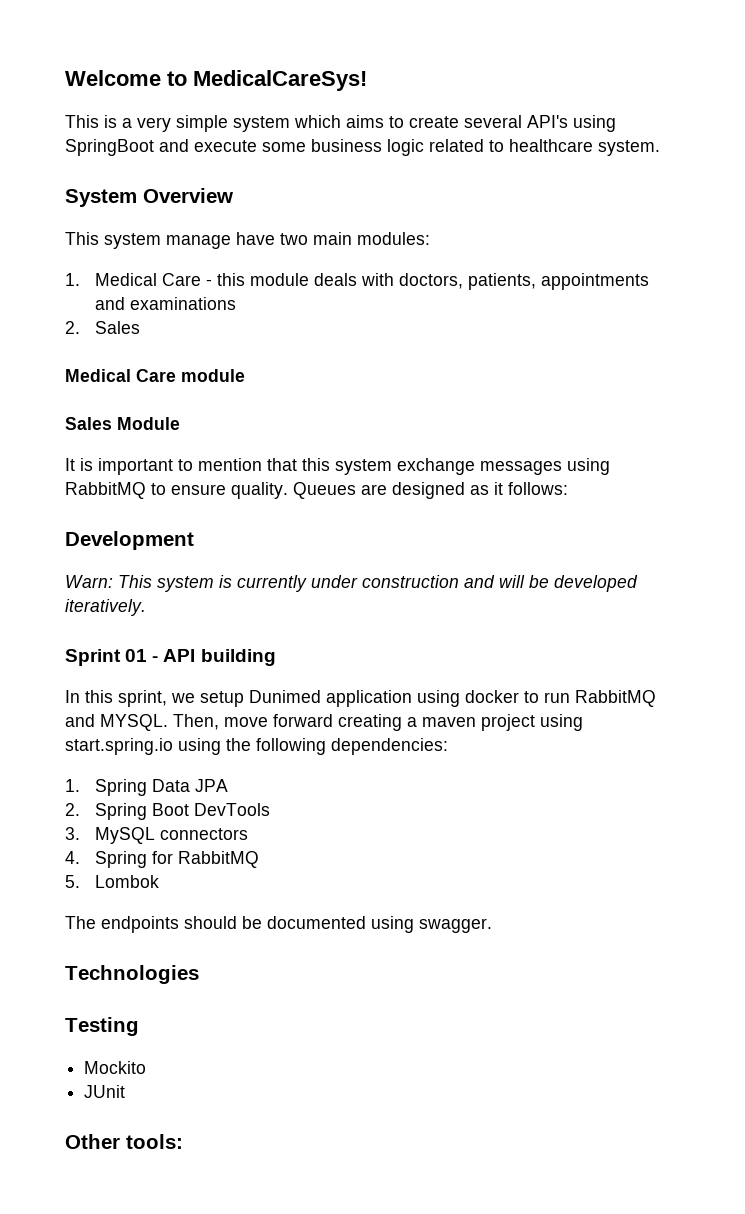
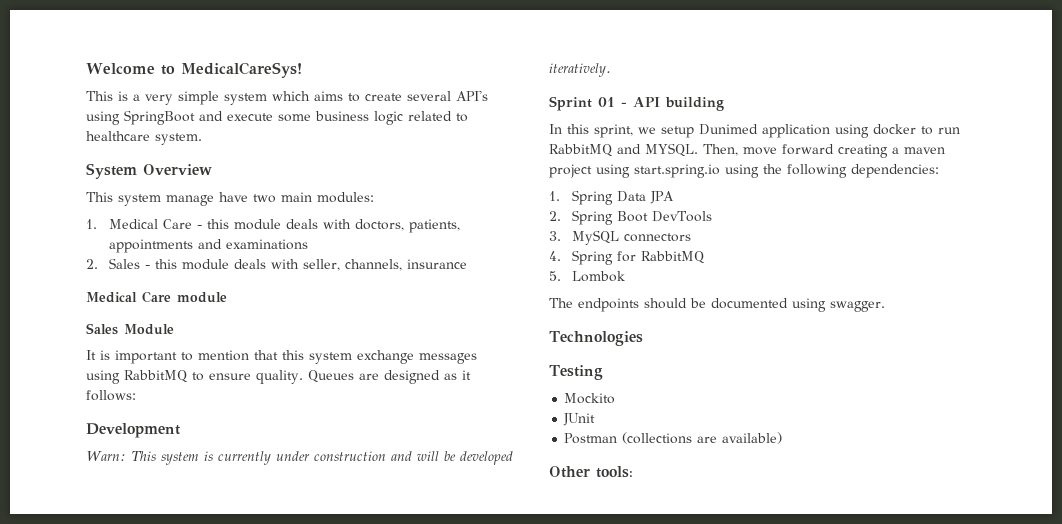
- 2. Sales
+ 2. Sales - this module deals with seller, channels, insurance
+ Postman (collections are available)

